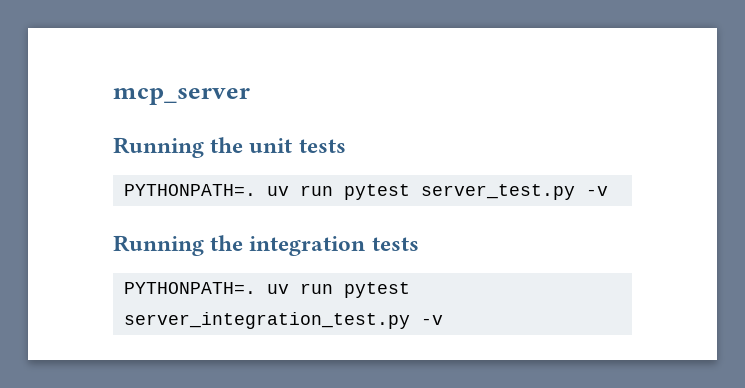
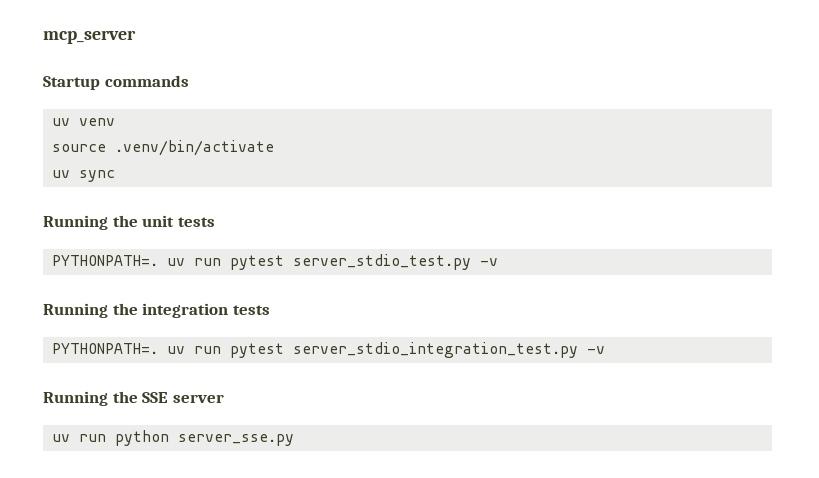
+ Startup commands
+ uv venv
+ source .venv/bin/activate
+ uv sync
- PYTHONPATH=. uv run pytest server_test.py -v
+ PYTHONPATH=. uv run pytest server_stdio_test.py -v
- PYTHONPATH=. uv run pytest server_integration_test.py -v
+ PYTHONPATH=. uv run pytest server_stdio_integration_test.py -v
+ Running the SSE server
+ uv run python server_sse.py

